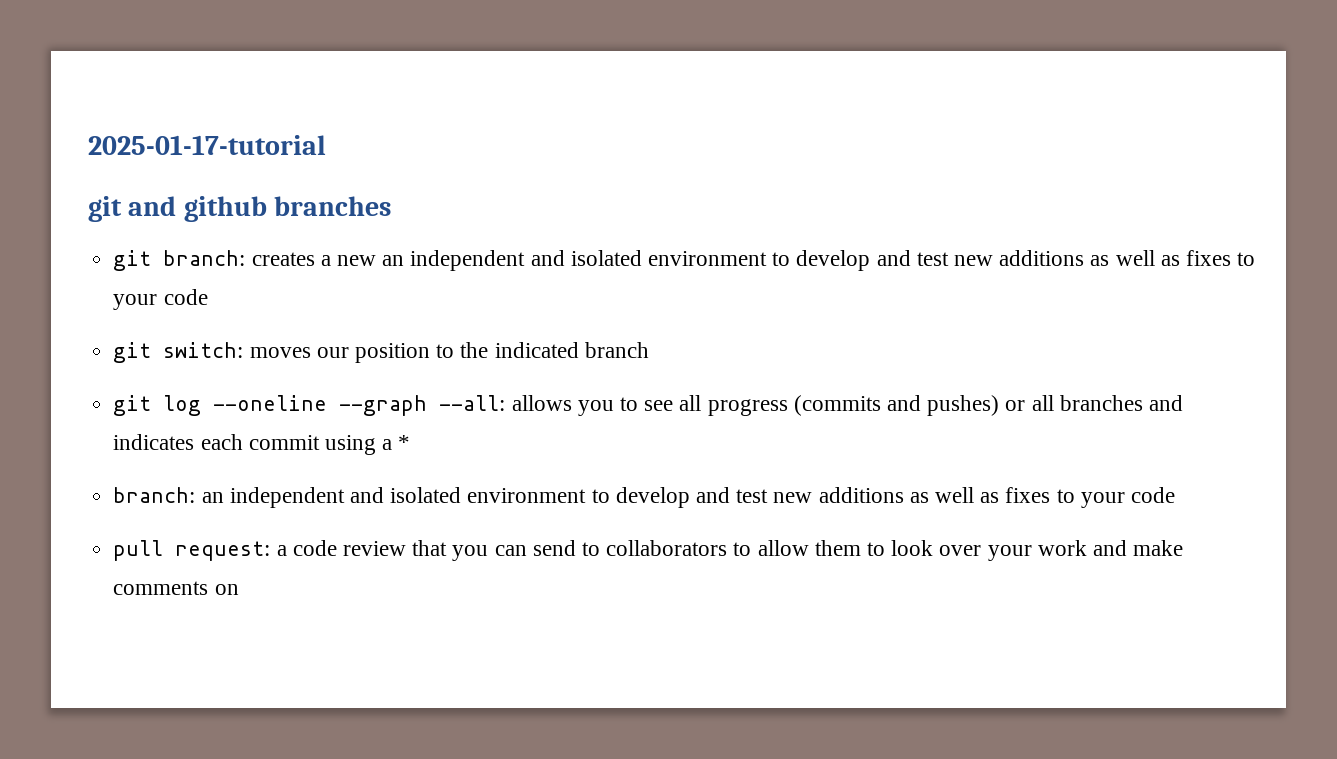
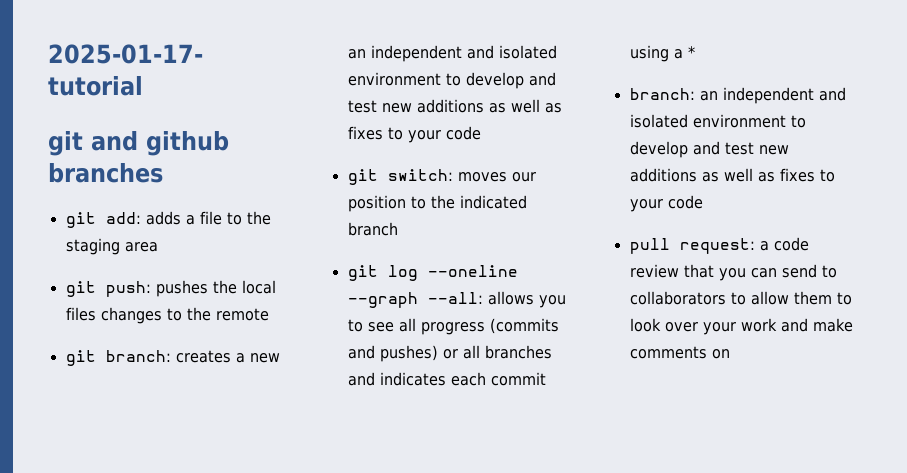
+ git add: adds a file to the staging area
+ git push: pushes the local files changes to the remote

